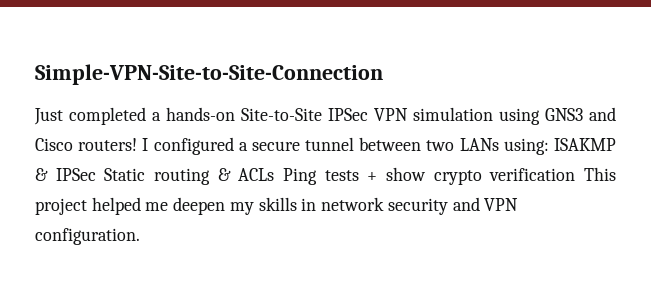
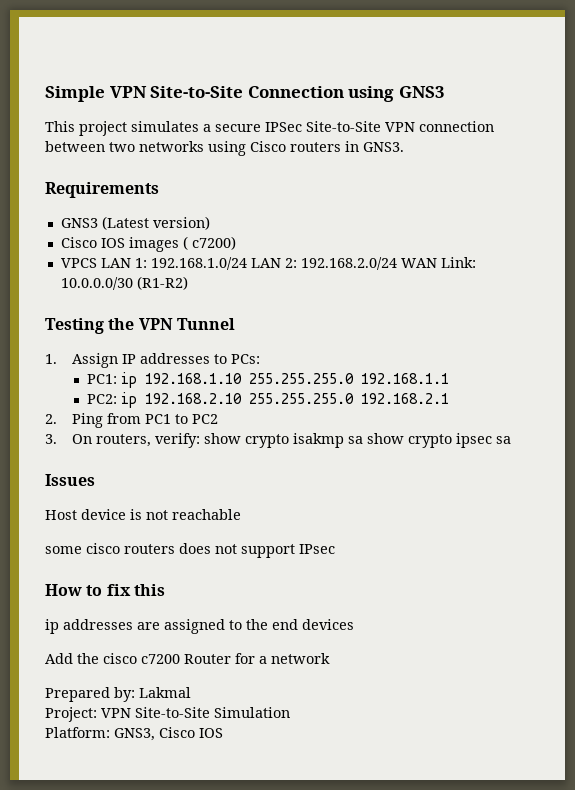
- Simple-VPN-Site-to-Site-Connection
- Just completed a hands-on Site-to-Site IPSec VPN simulation using GNS3 and Cisco routers! I configured a secure tunnel between two LANs using: ISAKMP & IPSec Static routing & ACLs Ping tests + show crypto verification This project helped me deepen my skills in network security and VPN configuration.
+ Simple VPN Site-to-Site Connection using GNS3
+ This project simulates a secure IPSec Site-to-Site VPN connection between two networks using Cisco routers in GNS3.
+ Requirements
+ GNS3 (Latest version)
+ Cisco IOS images ( c7200)
+ VPCS LAN 1: 192.168.1.0/24 LAN 2: 192.168.2.0/24 WAN Link: 10.0.0.0/30 (R1-R2)
+ Testing the VPN Tunnel
+ 1. Assign IP addresses to PCs:
+ PC1: ip 192.168.1.10 255.255.255.0 192.168.1.1
+ PC2: ip 192.168.2.10 255.255.255.0 192.168.2.1
+ 2. Ping from PC1 to PC2
+ 3. On routers, verify: show crypto isakmp sa show crypto ipsec sa
+ Issues
+ Host device is not reachable
+ some cisco routers does not support IPsec
+ How to fix this
+ ip addresses are assigned to the end devices
+ Add the cisco c7200 Router for a network
+ Prepared by: Lakmal
+ Project: VPN Site-to-Site Simulation
+ Platform: GNS3, Cisco IOS

